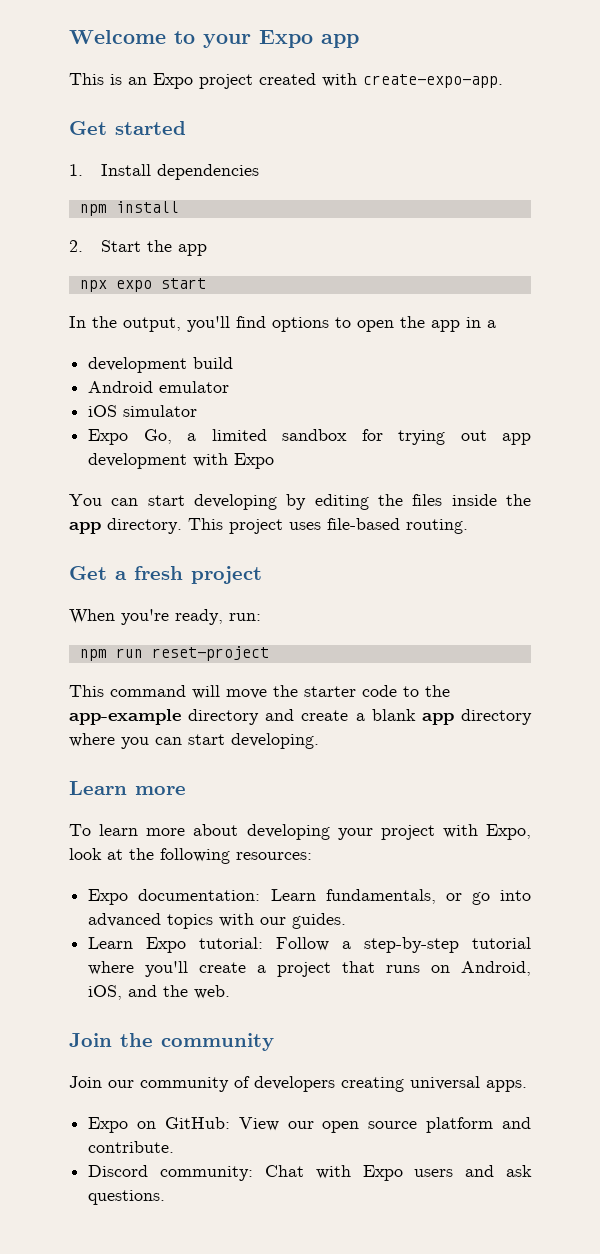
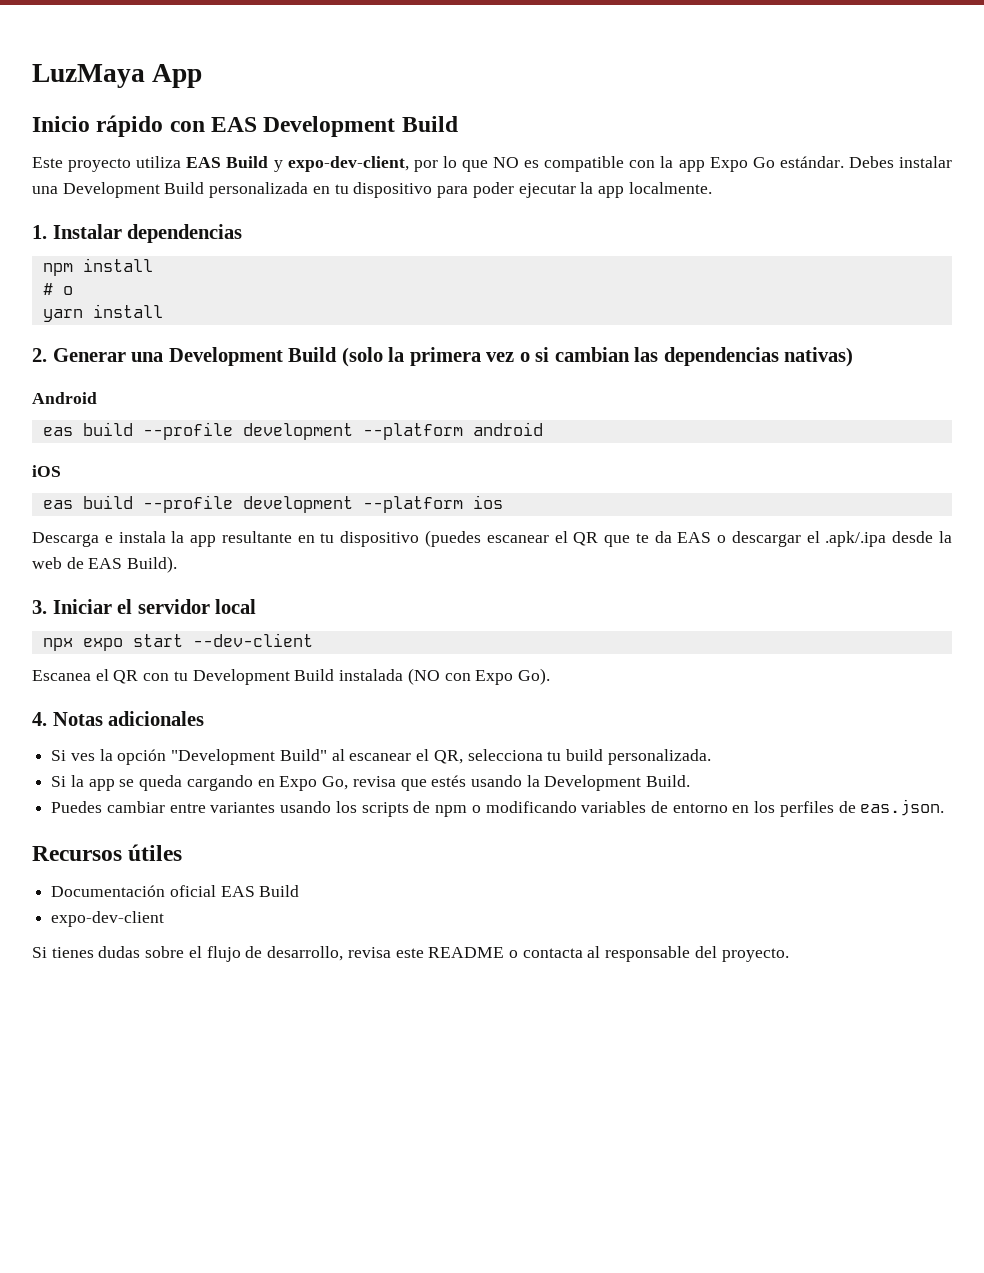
- Welcome to your Expo app
- This is an Expo project created with create-expo-app.
- Get started
- 1. Install dependencies
+ LuzMaya App
+ Inicio rápido con EAS Development Build
+ Este proyecto utiliza EAS Build y expo-dev-client, por lo que NO es compatible con la app Expo Go estándar. Debes instalar una Development Build personalizada en tu dispositivo para poder ejecutar la app localmente.
+ 1. Instalar dependencias
  npm install
- 2. Start the app
- npx expo start
- In the output, you'll find options to open the app in a
- development build
- Android emulator
- iOS simulator
- Expo Go, a limited sandbox for trying out app development with Expo
- You can start developing by editing the files inside the app directory. This project uses file-based routing.
- Get a fresh project
- When you're ready, run:
- npm run reset-project
- This command will move the starter code to the app-example directory and create a blank app directory where you can start developing.
- Learn more
- To learn more about developing your project with Expo, look at the following resources:
- Expo documentation: Learn fundamentals, or go into advanced topics with our guides.
- Learn Expo tutorial: Follow a step-by-step tutorial where you'll create a project that runs on Android, iOS, and the web.
- Join the community
- Join our community of developers creating universal apps.
- Expo on GitHub: View our open source platform and contribute.
- Discord community: Chat with Expo users and ask questions.
+ # o
+ yarn install
+ 2. Generar una Development Build (solo la primera vez o si cambian las dependencias nativas)
+ Android
+ eas build --profile development --platform android
+ iOS
+ eas build --profile development --platform ios
+ Descarga e instala la app resultante en tu dispositivo (puedes escanear el QR que te da EAS o descargar el .apk/.ipa desde la web de EAS Build).
+ 3. Iniciar el servidor local
+ npx expo start --dev-client
+ Escanea el QR con tu Development Build instalada (NO con Expo Go).
+ 4. Notas adicionales
+ Si ves la opción "Development Build" al escanear el QR, selecciona tu build personalizada.
+ Si la app se queda cargando en Expo Go, revisa que estés usando la Development Build.
+ Puedes cambiar entre variantes usando los scripts de npm o modificando variables de entorno en los perfiles de eas.json.
+ Recursos útiles
+ Documentación oficial EAS Build
+ expo-dev-client
+ Si tienes dudas sobre el flujo de desarrollo, revisa este README o contacta al responsable del proyecto.

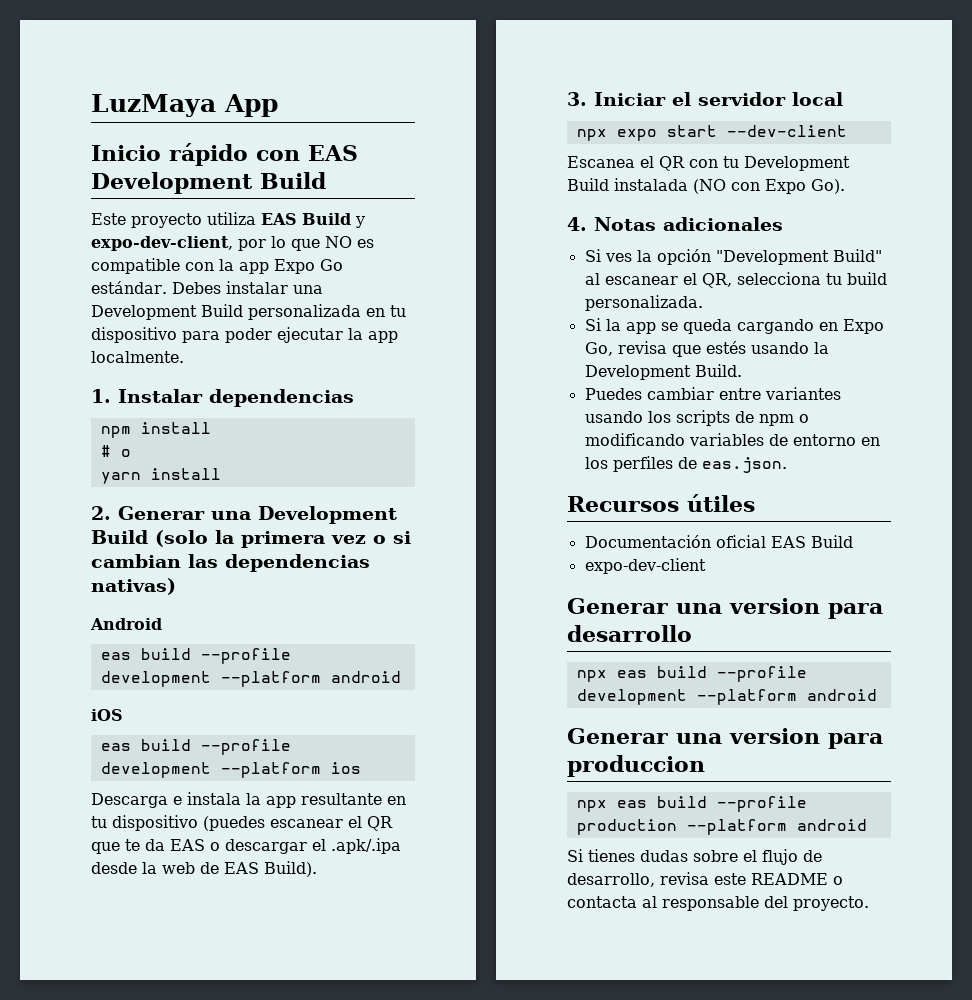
+ Generar una version para desarrollo
+ npx eas build --profile development --platform android
+ Generar una version para produccion
+ npx eas build --profile production --platform android

